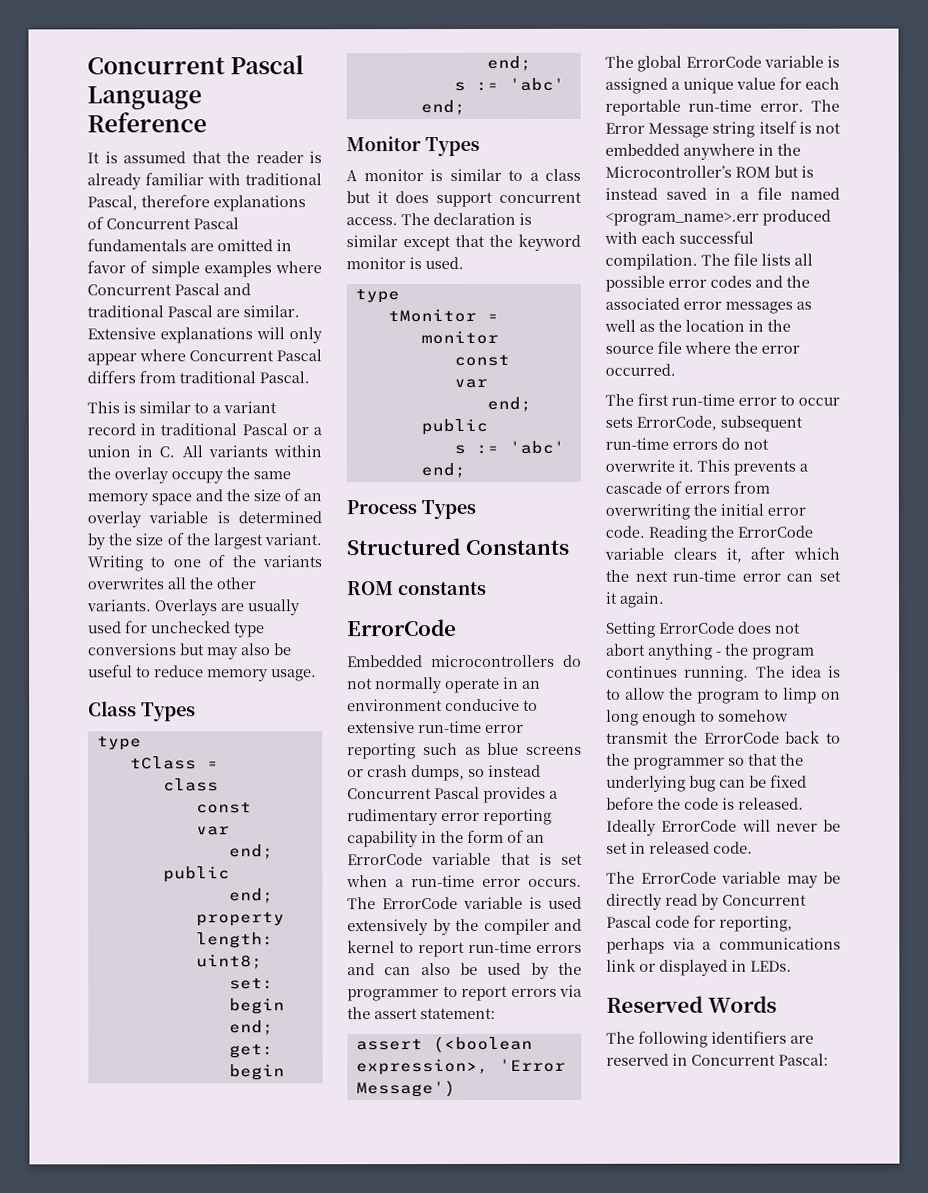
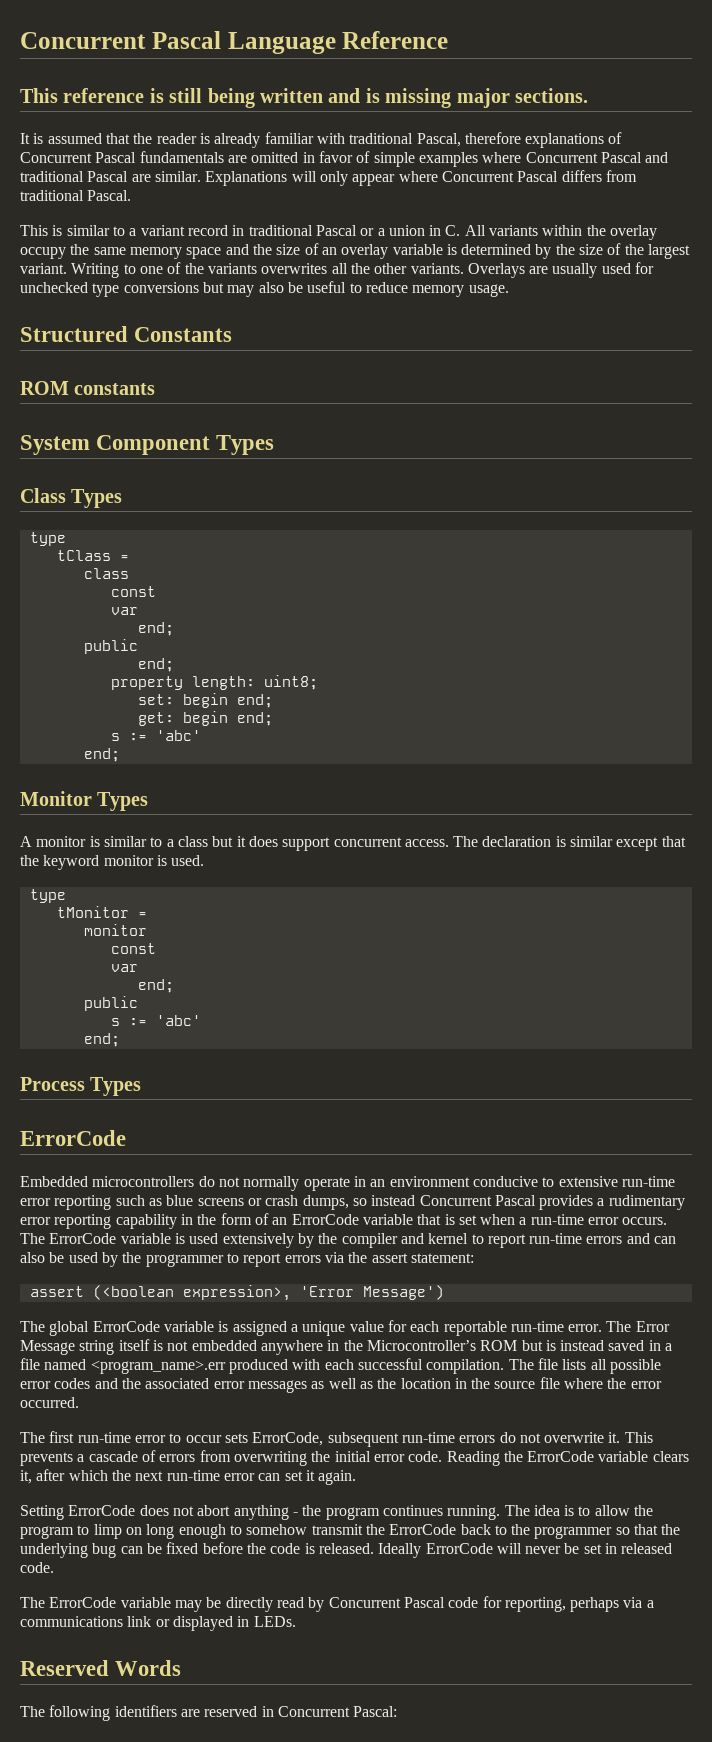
+ This reference is still being written and is missing major sections.
- Extensive explanations will only appear where Concurrent Pascal differs from traditional Pascal.
+ Explanations will only appear where Concurrent Pascal differs from traditional Pascal.
+ Structured Constants
+ ROM constants
+ System Component Types
- Structured Constants
- ROM constants

